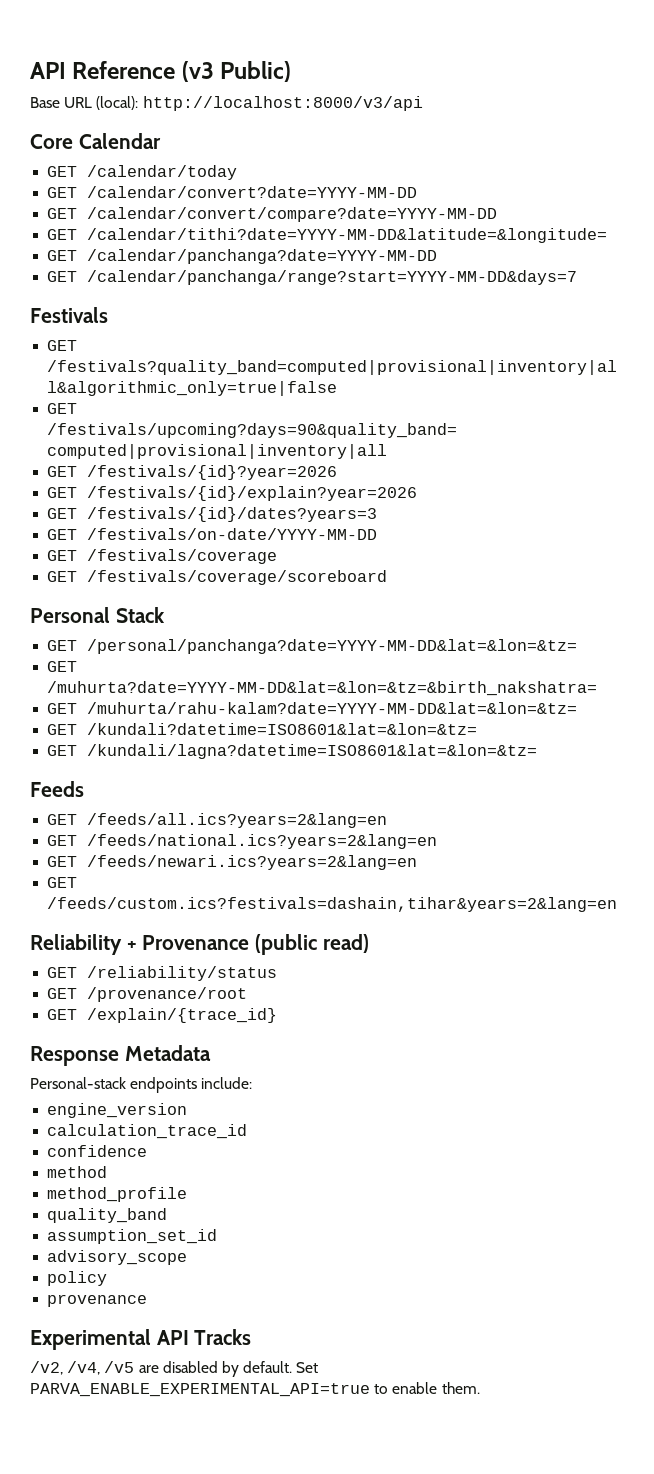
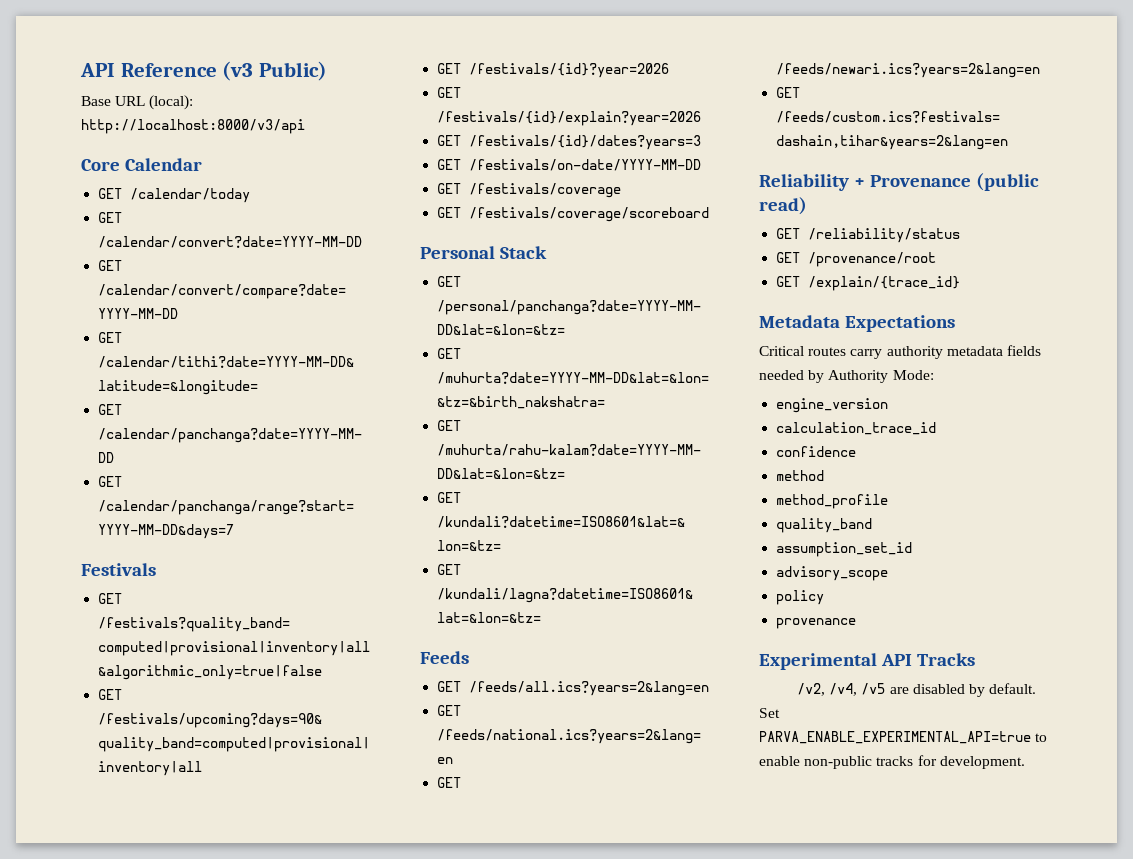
- Response Metadata
- Personal-stack endpoints include:
+ Metadata Expectations
+ Critical routes carry authority metadata fields needed by Authority Mode:
- Set PARVA_ENABLE_EXPERIMENTAL_API=true to enable them.
+ Set PARVA_ENABLE_EXPERIMENTAL_API=true to enable non-public tracks for development.

